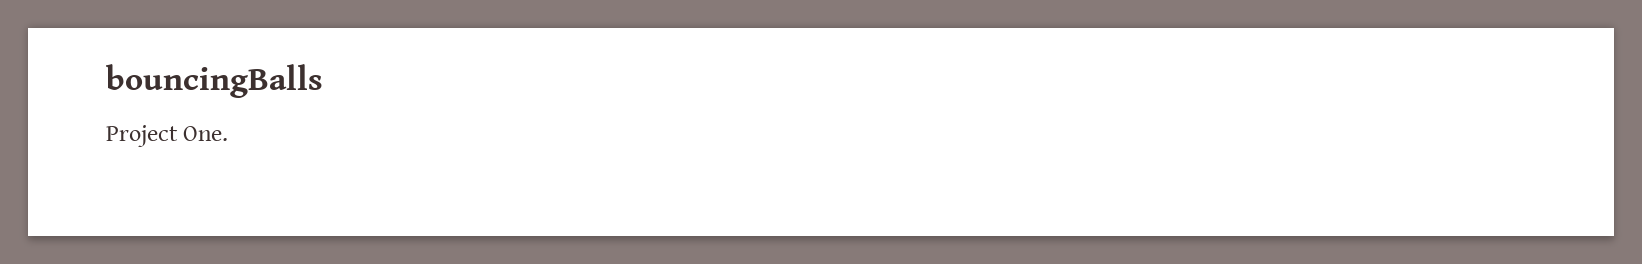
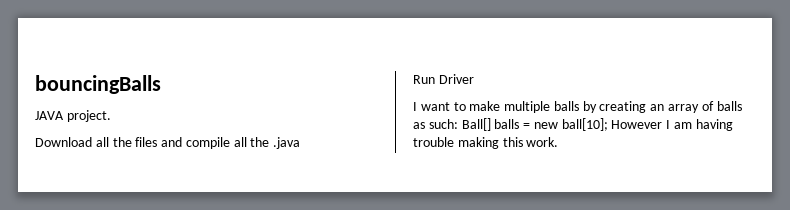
- Project One.
+ JAVA project.
+ Download all the files and compile all the .java
+ Run Driver
+ I want to make multiple balls by creating an array of balls as such: Ball[] balls = new ball[10]; However I am having trouble making this work.

